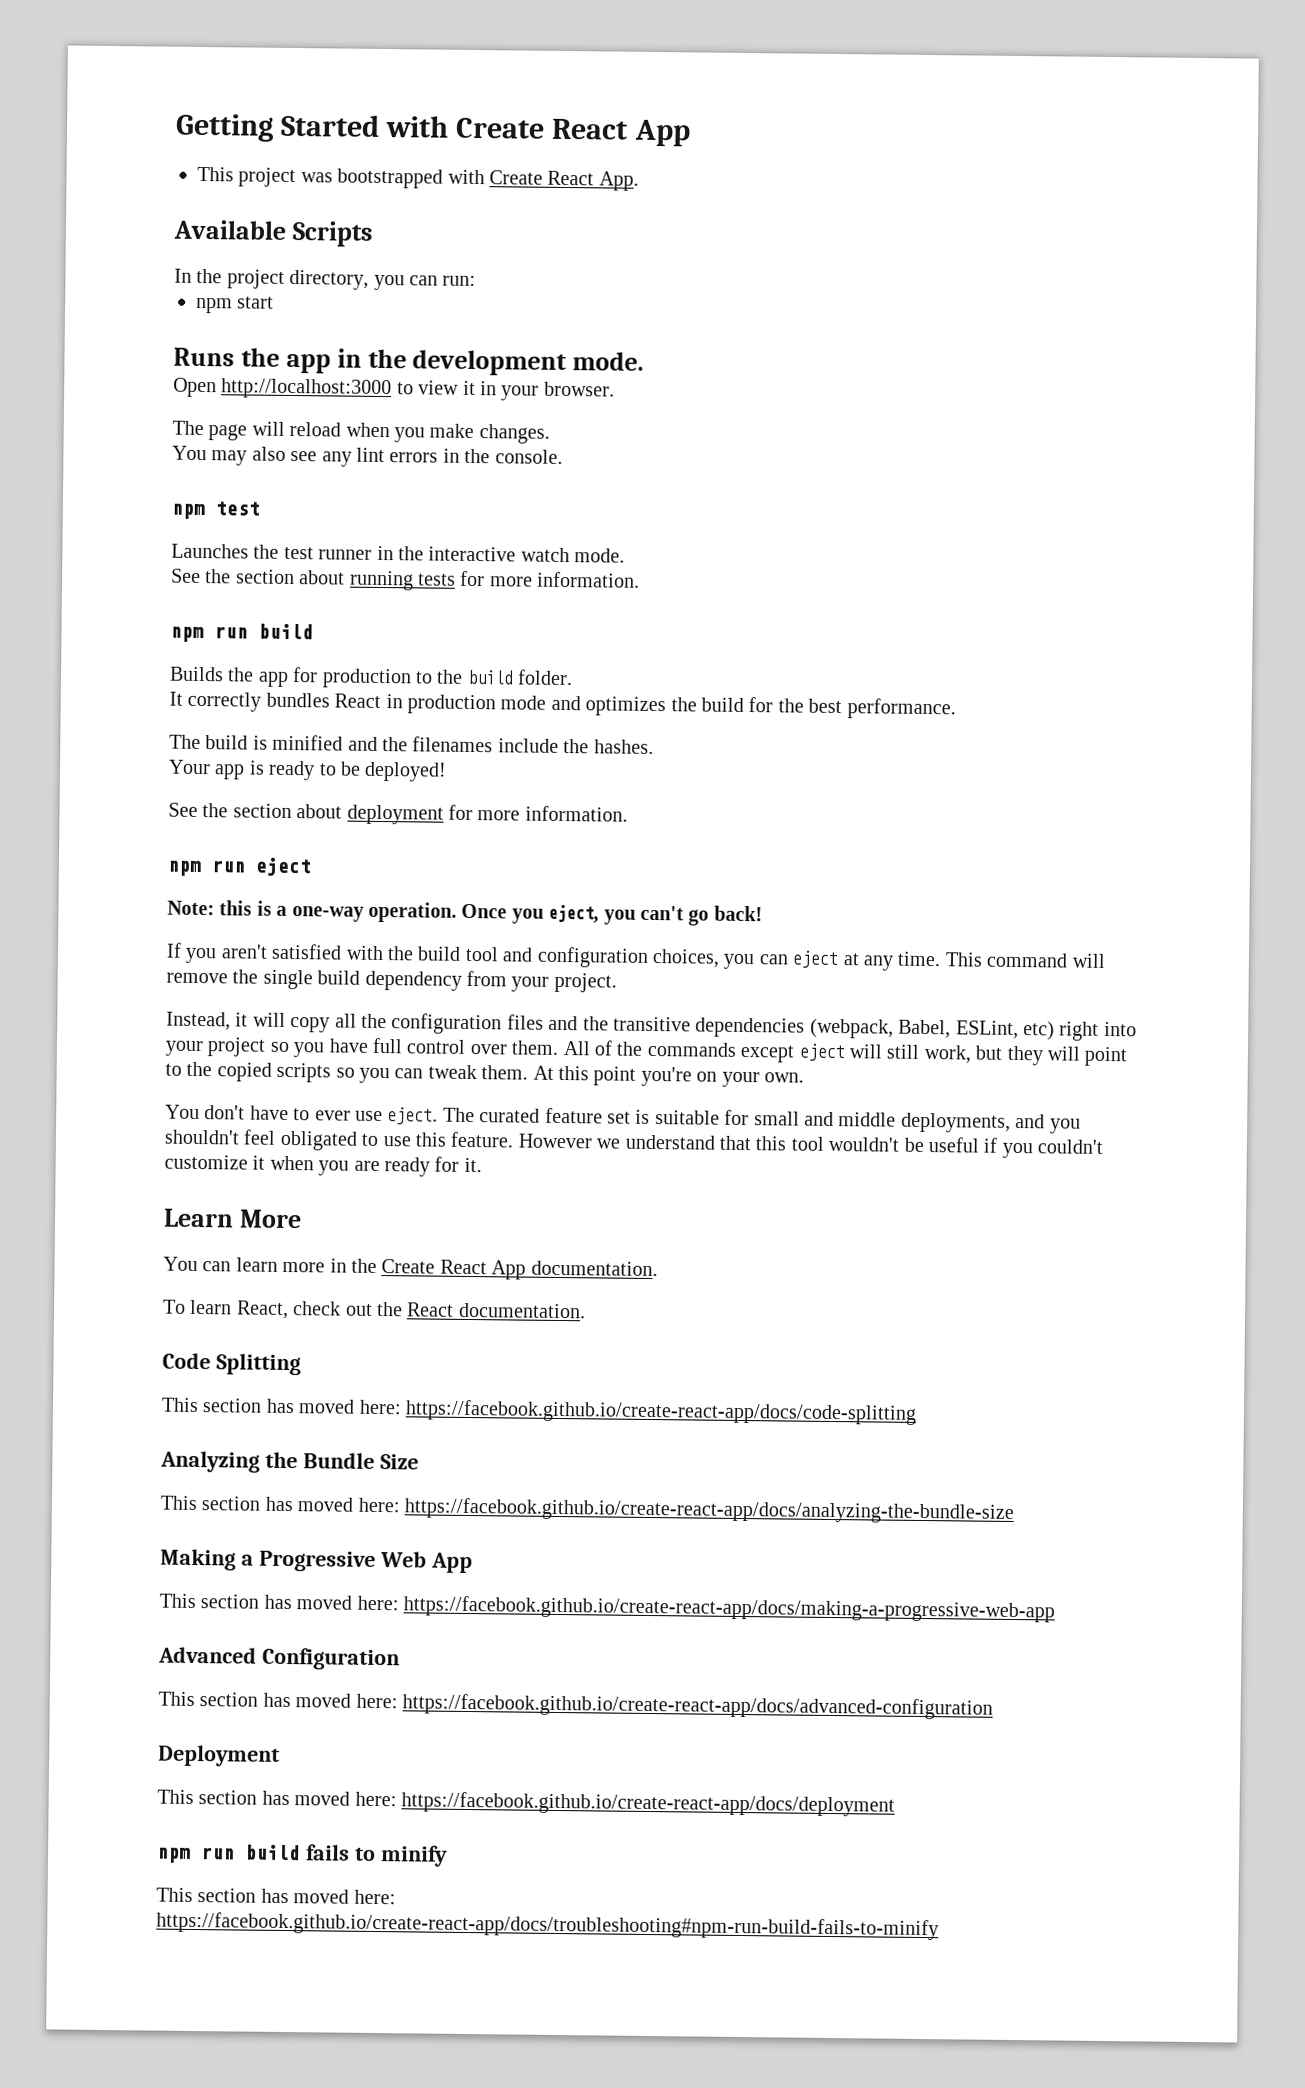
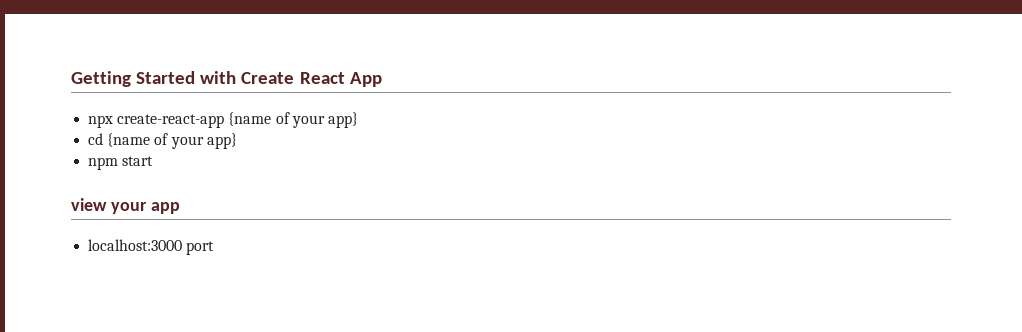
- This project was bootstrapped with Create React App.
- Available Scripts
- In the project directory, you can run:
+ npx create-react-app {name of your app}
+ cd {name of your app}
- Runs the app in the development mode.
- Open http://localhost:3000 to view it in your browser.
- The page will reload when you make changes.
- You may also see any lint errors in the console.
- npm test
- Launches the test runner in the interactive watch mode.
- See the section about running tests for more information.
- npm run build
- Builds the app for production to the build folder.
- It correctly bundles React in production mode and optimizes the build for the best performance.
- The build is minified and the filenames include the hashes.
- Your app is ready to be deployed!
- See the section about deployment for more information.
- npm run eject
- Note: this is a one-way operation. Once you eject, you can't go back!
- If you aren't satisfied with the build tool and configuration choices, you can eject at any time. This command will remove the single build dependency from your project.
- Instead, it will copy all the configuration files and the transitive dependencies (webpack, Babel, ESLint, etc) right into your project so you have full control over them. All of the commands except eject will still work, but they will point to the copied scripts so you can tweak them. At this point you're on your own.
- You don't have to ever use eject. The curated feature set is suitable for small and middle deployments, and you shouldn't feel obligated to use this feature. However we understand that this tool wouldn't be useful if you couldn't customize it when you are ready for it.
- Learn More
- You can learn more in the Create React App documentation.
- To learn React, check out the React documentation.
- Code Splitting
- This section has moved here: https://facebook.github.io/create-react-app/docs/code-splitting
- Analyzing the Bundle Size
- This section has moved here: https://facebook.github.io/create-react-app/docs/analyzing-the-bundle-size
- Making a Progressive Web App
- This section has moved here: https://facebook.github.io/create-react-app/docs/making-a-progressive-web-app
- Advanced Configuration
- This section has moved here: https://facebook.github.io/create-react-app/docs/advanced-configuration
- Deployment
- This section has moved here: https://facebook.github.io/create-react-app/docs/deployment
- npm run build fails to minify
- This section has moved here: https://facebook.github.io/create-react-app/docs/troubleshooting#npm-run-build-fails-to-minify
+ view your app
+ localhost:3000 port

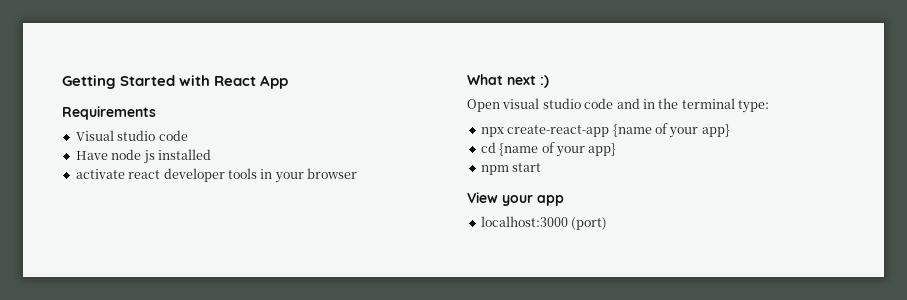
- Getting Started with Create React App
+ Getting Started with React App
+ Requirements
+ Visual studio code
+ Have node js installed
+ activate react developer tools in your browser
+ What next :)
+ Open visual studio code and in the terminal type:
- view your app
+ View your app
- localhost:3000 port
+ localhost:3000 (port)

